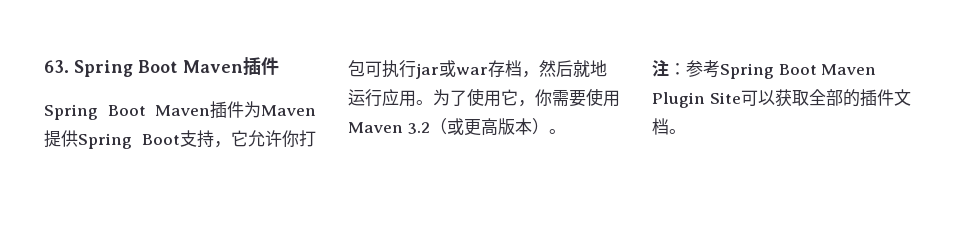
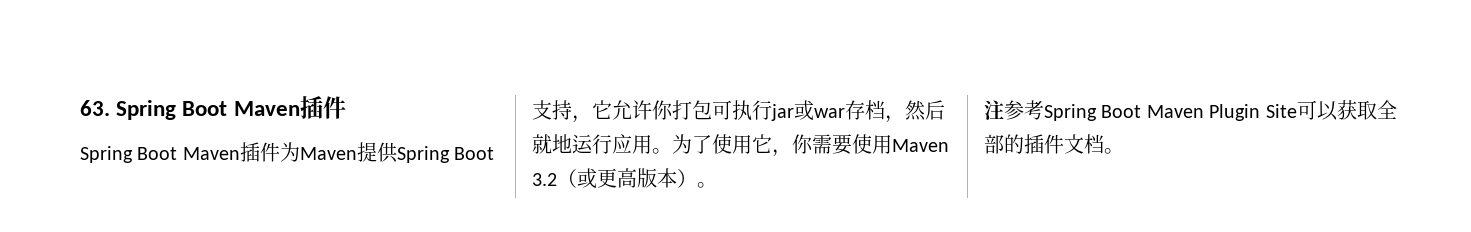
- 注：参考Spring Boot Maven Plugin Site可以获取全部的插件文档。
+ 注参考Spring Boot Maven Plugin Site可以获取全部的插件文档。

